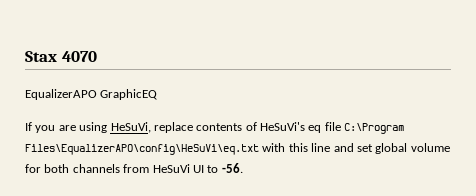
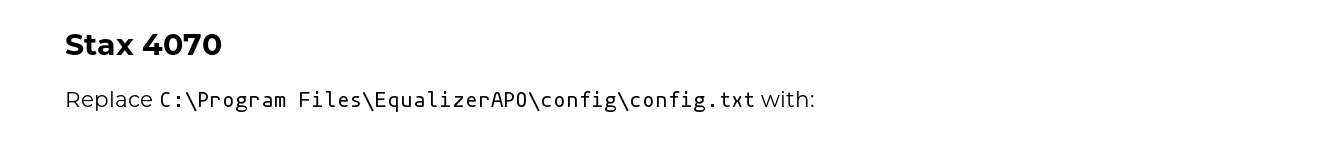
- EqualizerAPO GraphicEQ
- If you are using HeSuVi, replace contents of HeSuVi's eq file C:\Program Files\EqualizerAPO\config\HeSuVi\eq.txt with this line and set global volume for both channels from HeSuVi UI to -56.
+ Replace C:\Program Files\EqualizerAPO\config\config.txt with:

